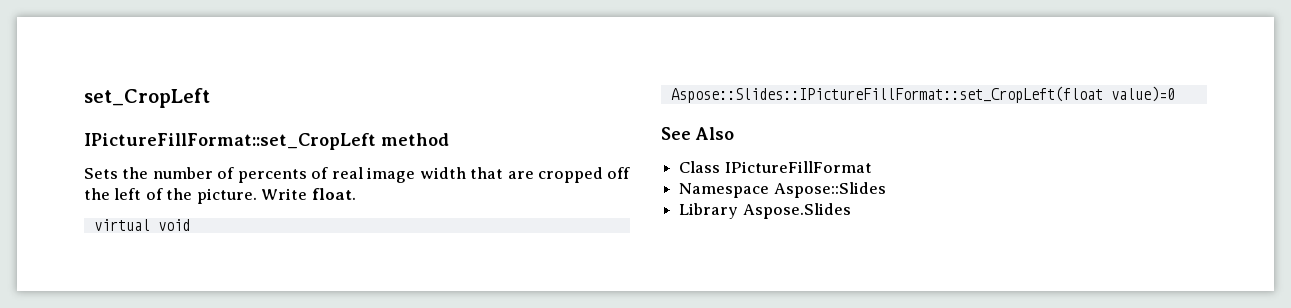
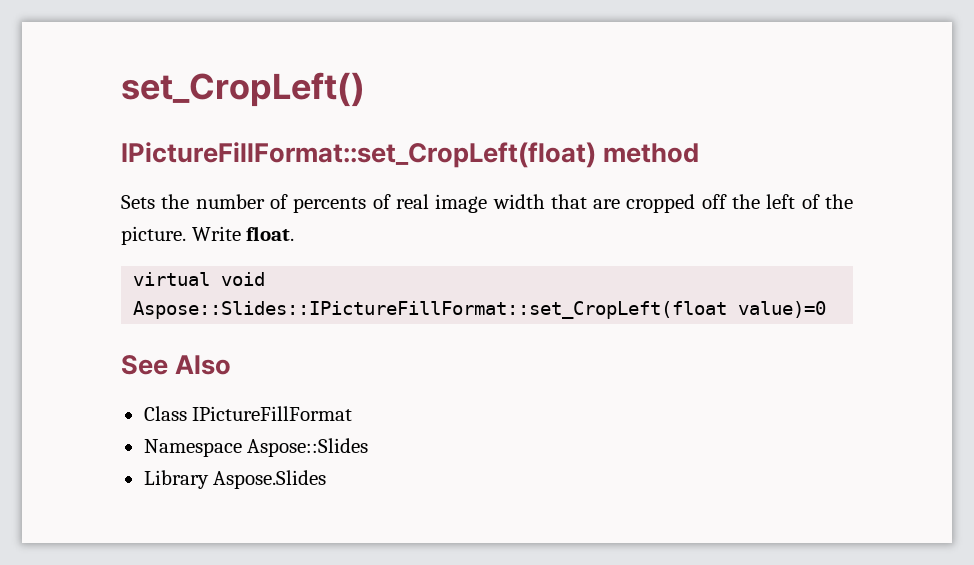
- set_CropLeft
- IPictureFillFormat::set_CropLeft method
+ set_CropLeft()
+ IPictureFillFormat::set_CropLeft(float) method

